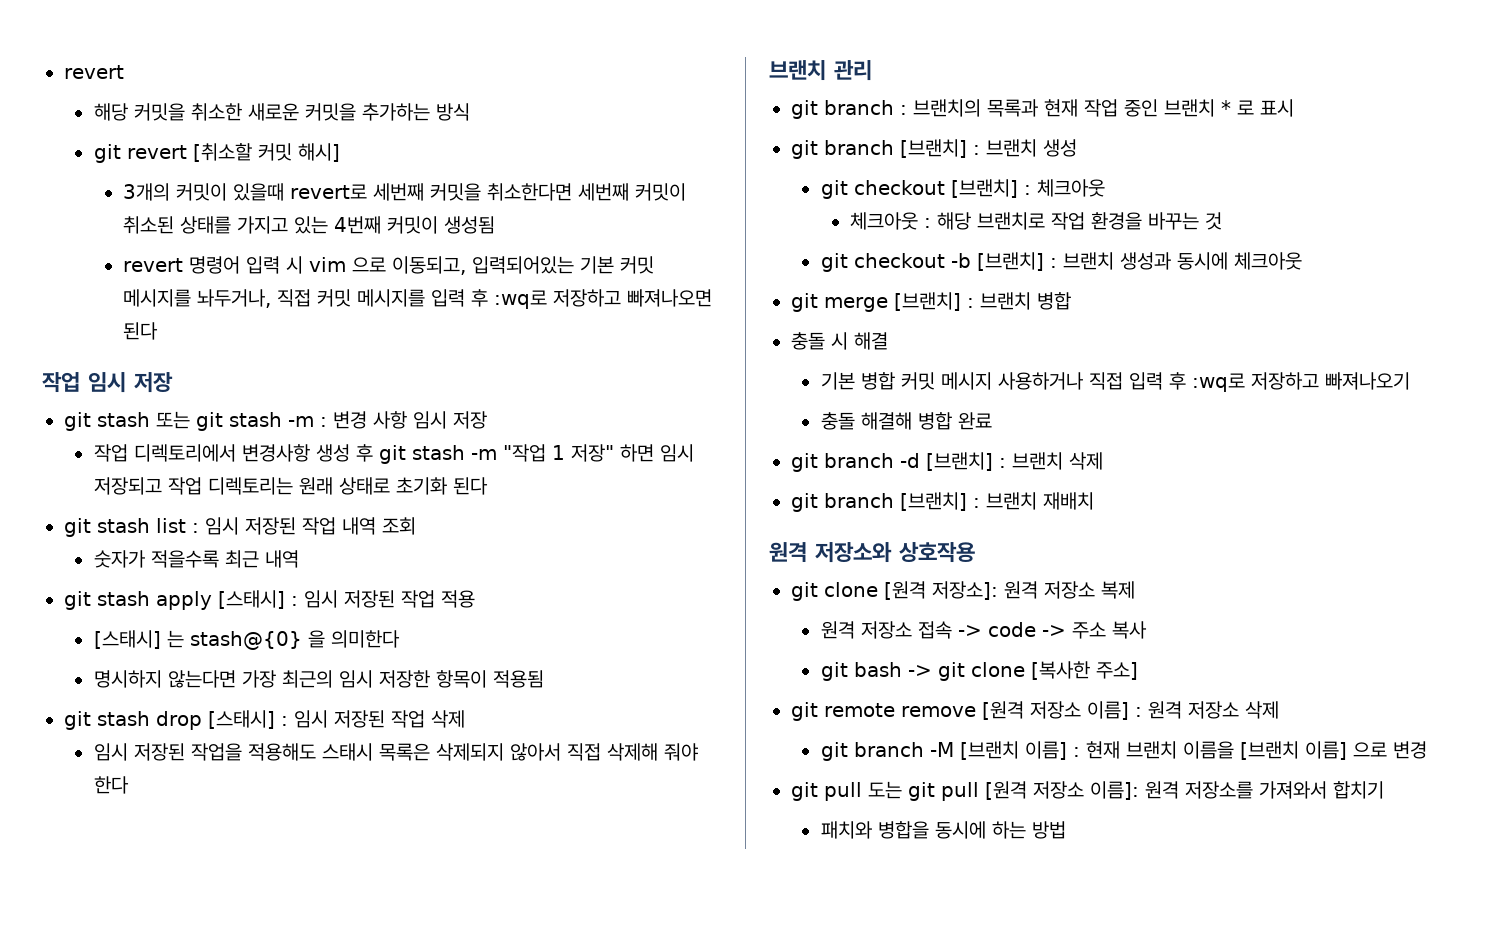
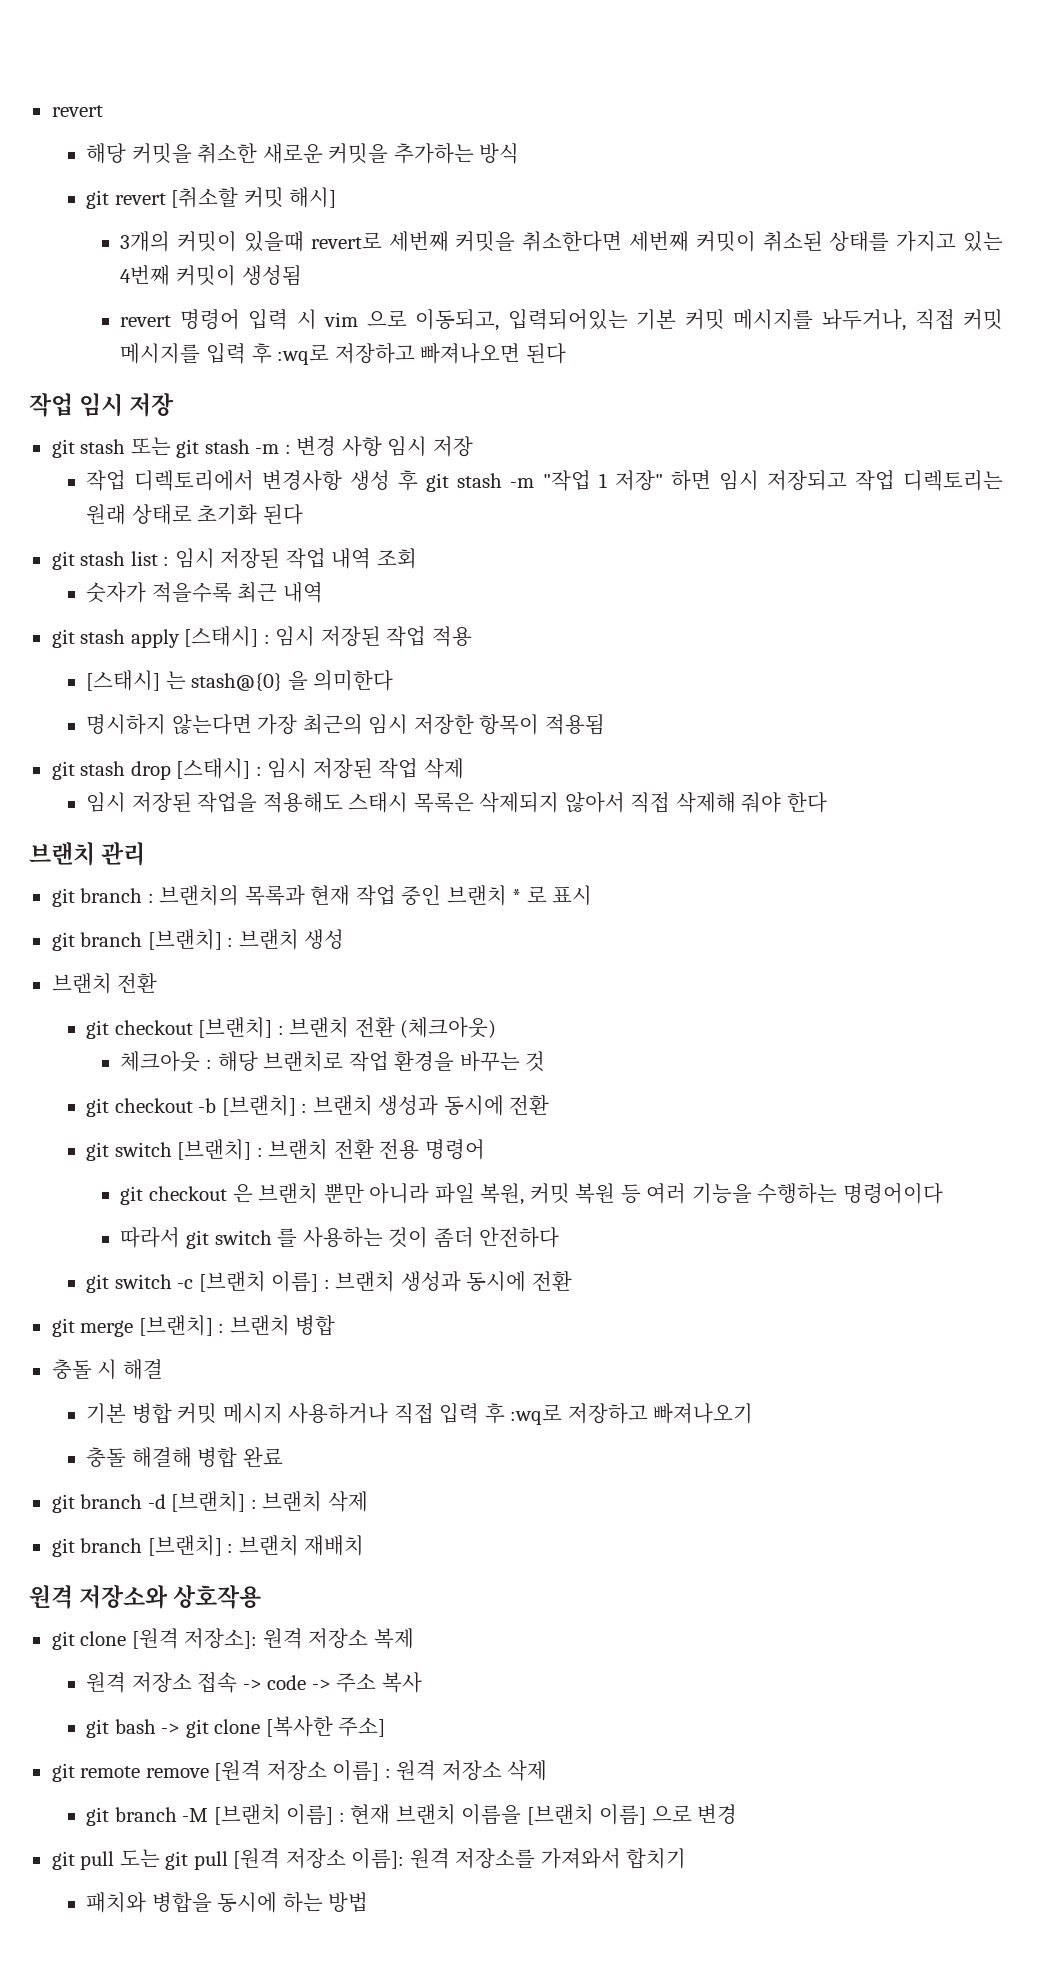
  git branch [브랜치] : 브랜치 생성
+ 브랜치 전환
- git checkout [브랜치] : 체크아웃
+ git checkout [브랜치] : 브랜치 전환 (체크아웃)
- git checkout -b [브랜치] : 브랜치 생성과 동시에 체크아웃
+ git checkout -b [브랜치] : 브랜치 생성과 동시에 전환
+ git switch [브랜치] : 브랜치 전환 전용 명령어
+ git checkout 은 브랜치 뿐만 아니라 파일 복원, 커밋 복원 등 여러 기능을 수행하는 명령어이다
+ 따라서 git switch 를 사용하는 것이 좀더 안전하다
+ git switch -c [브랜치 이름] : 브랜치 생성과 동시에 전환

